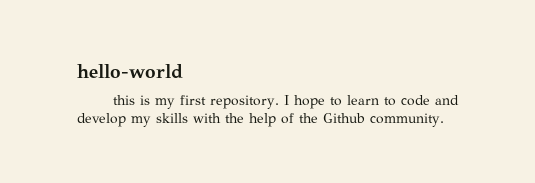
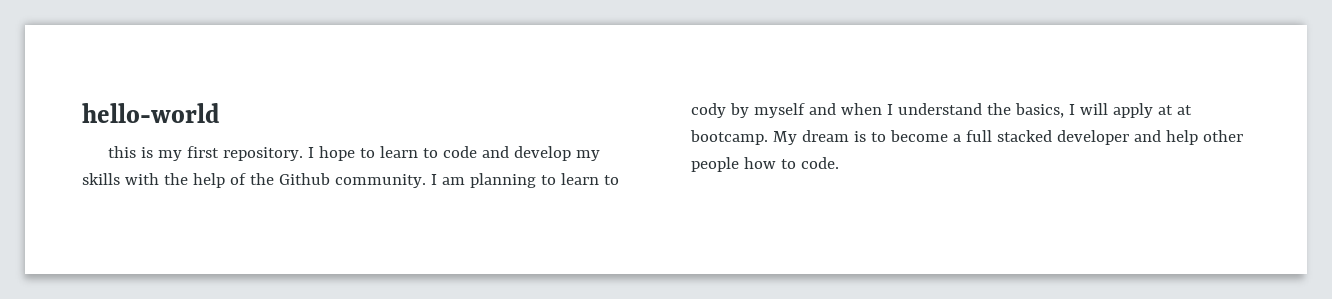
+ I am planning to learn to cody by myself and when I understand the basics, I will apply at at bootcamp. My dream is to become a full stacked developer and help other people how to code.

